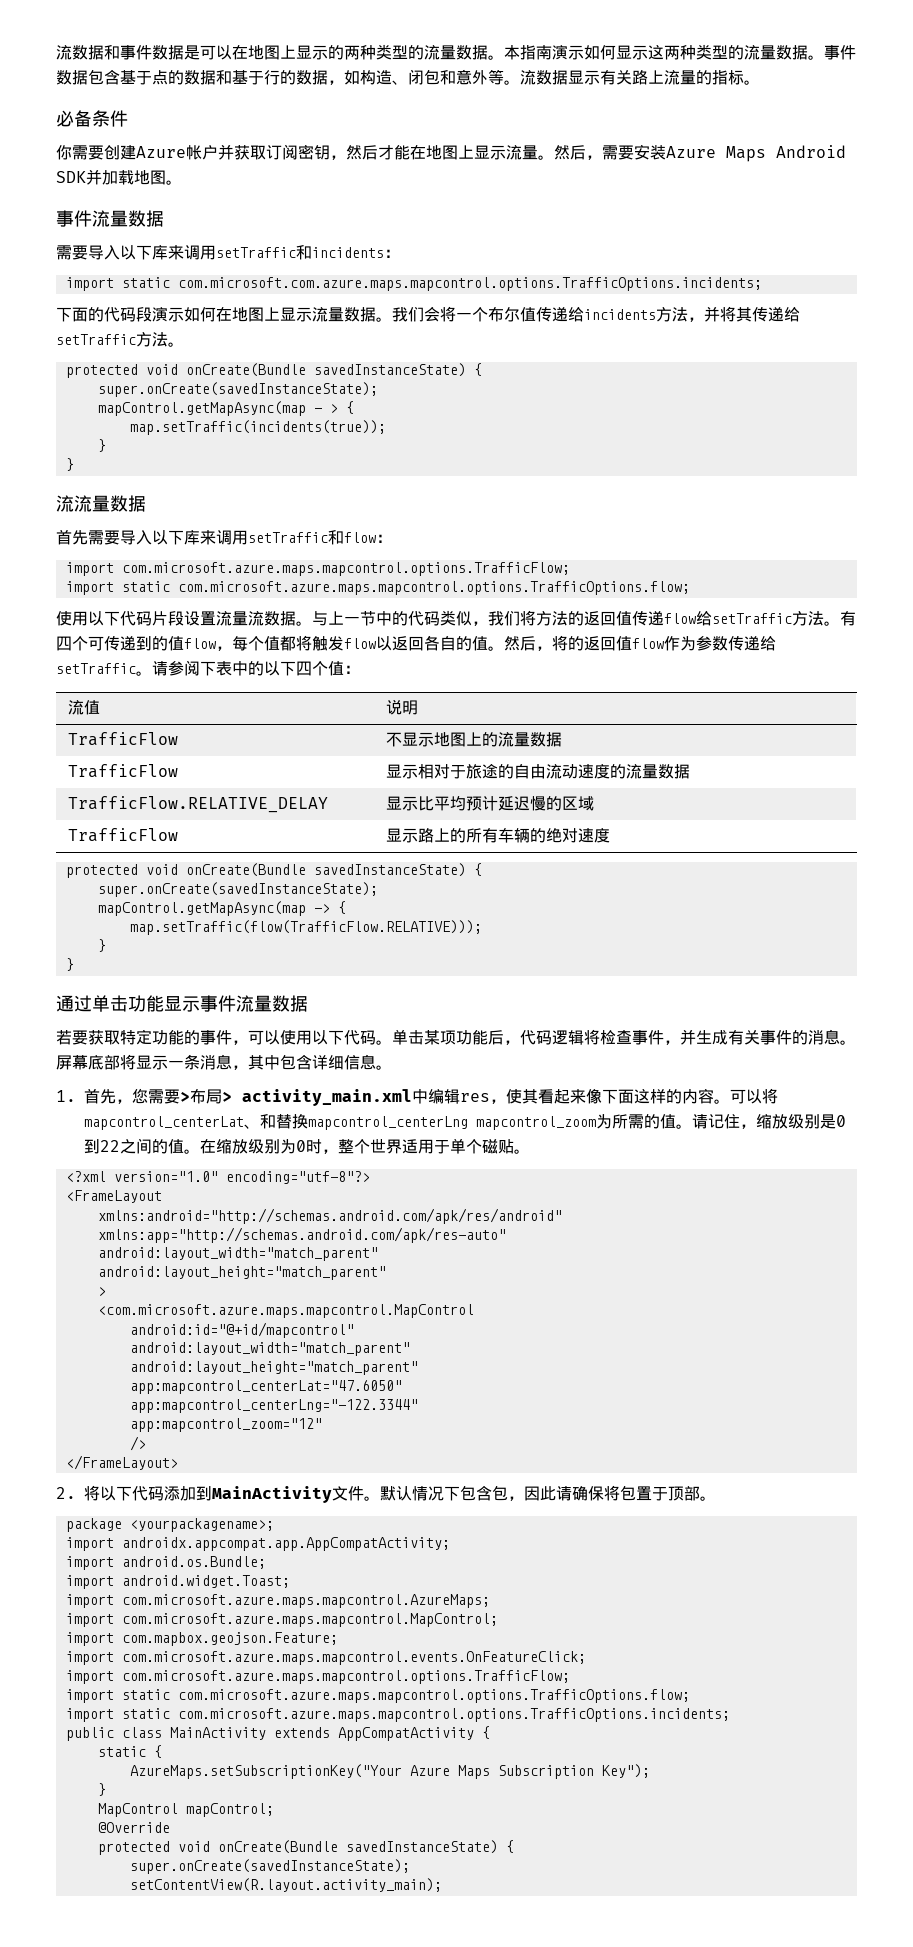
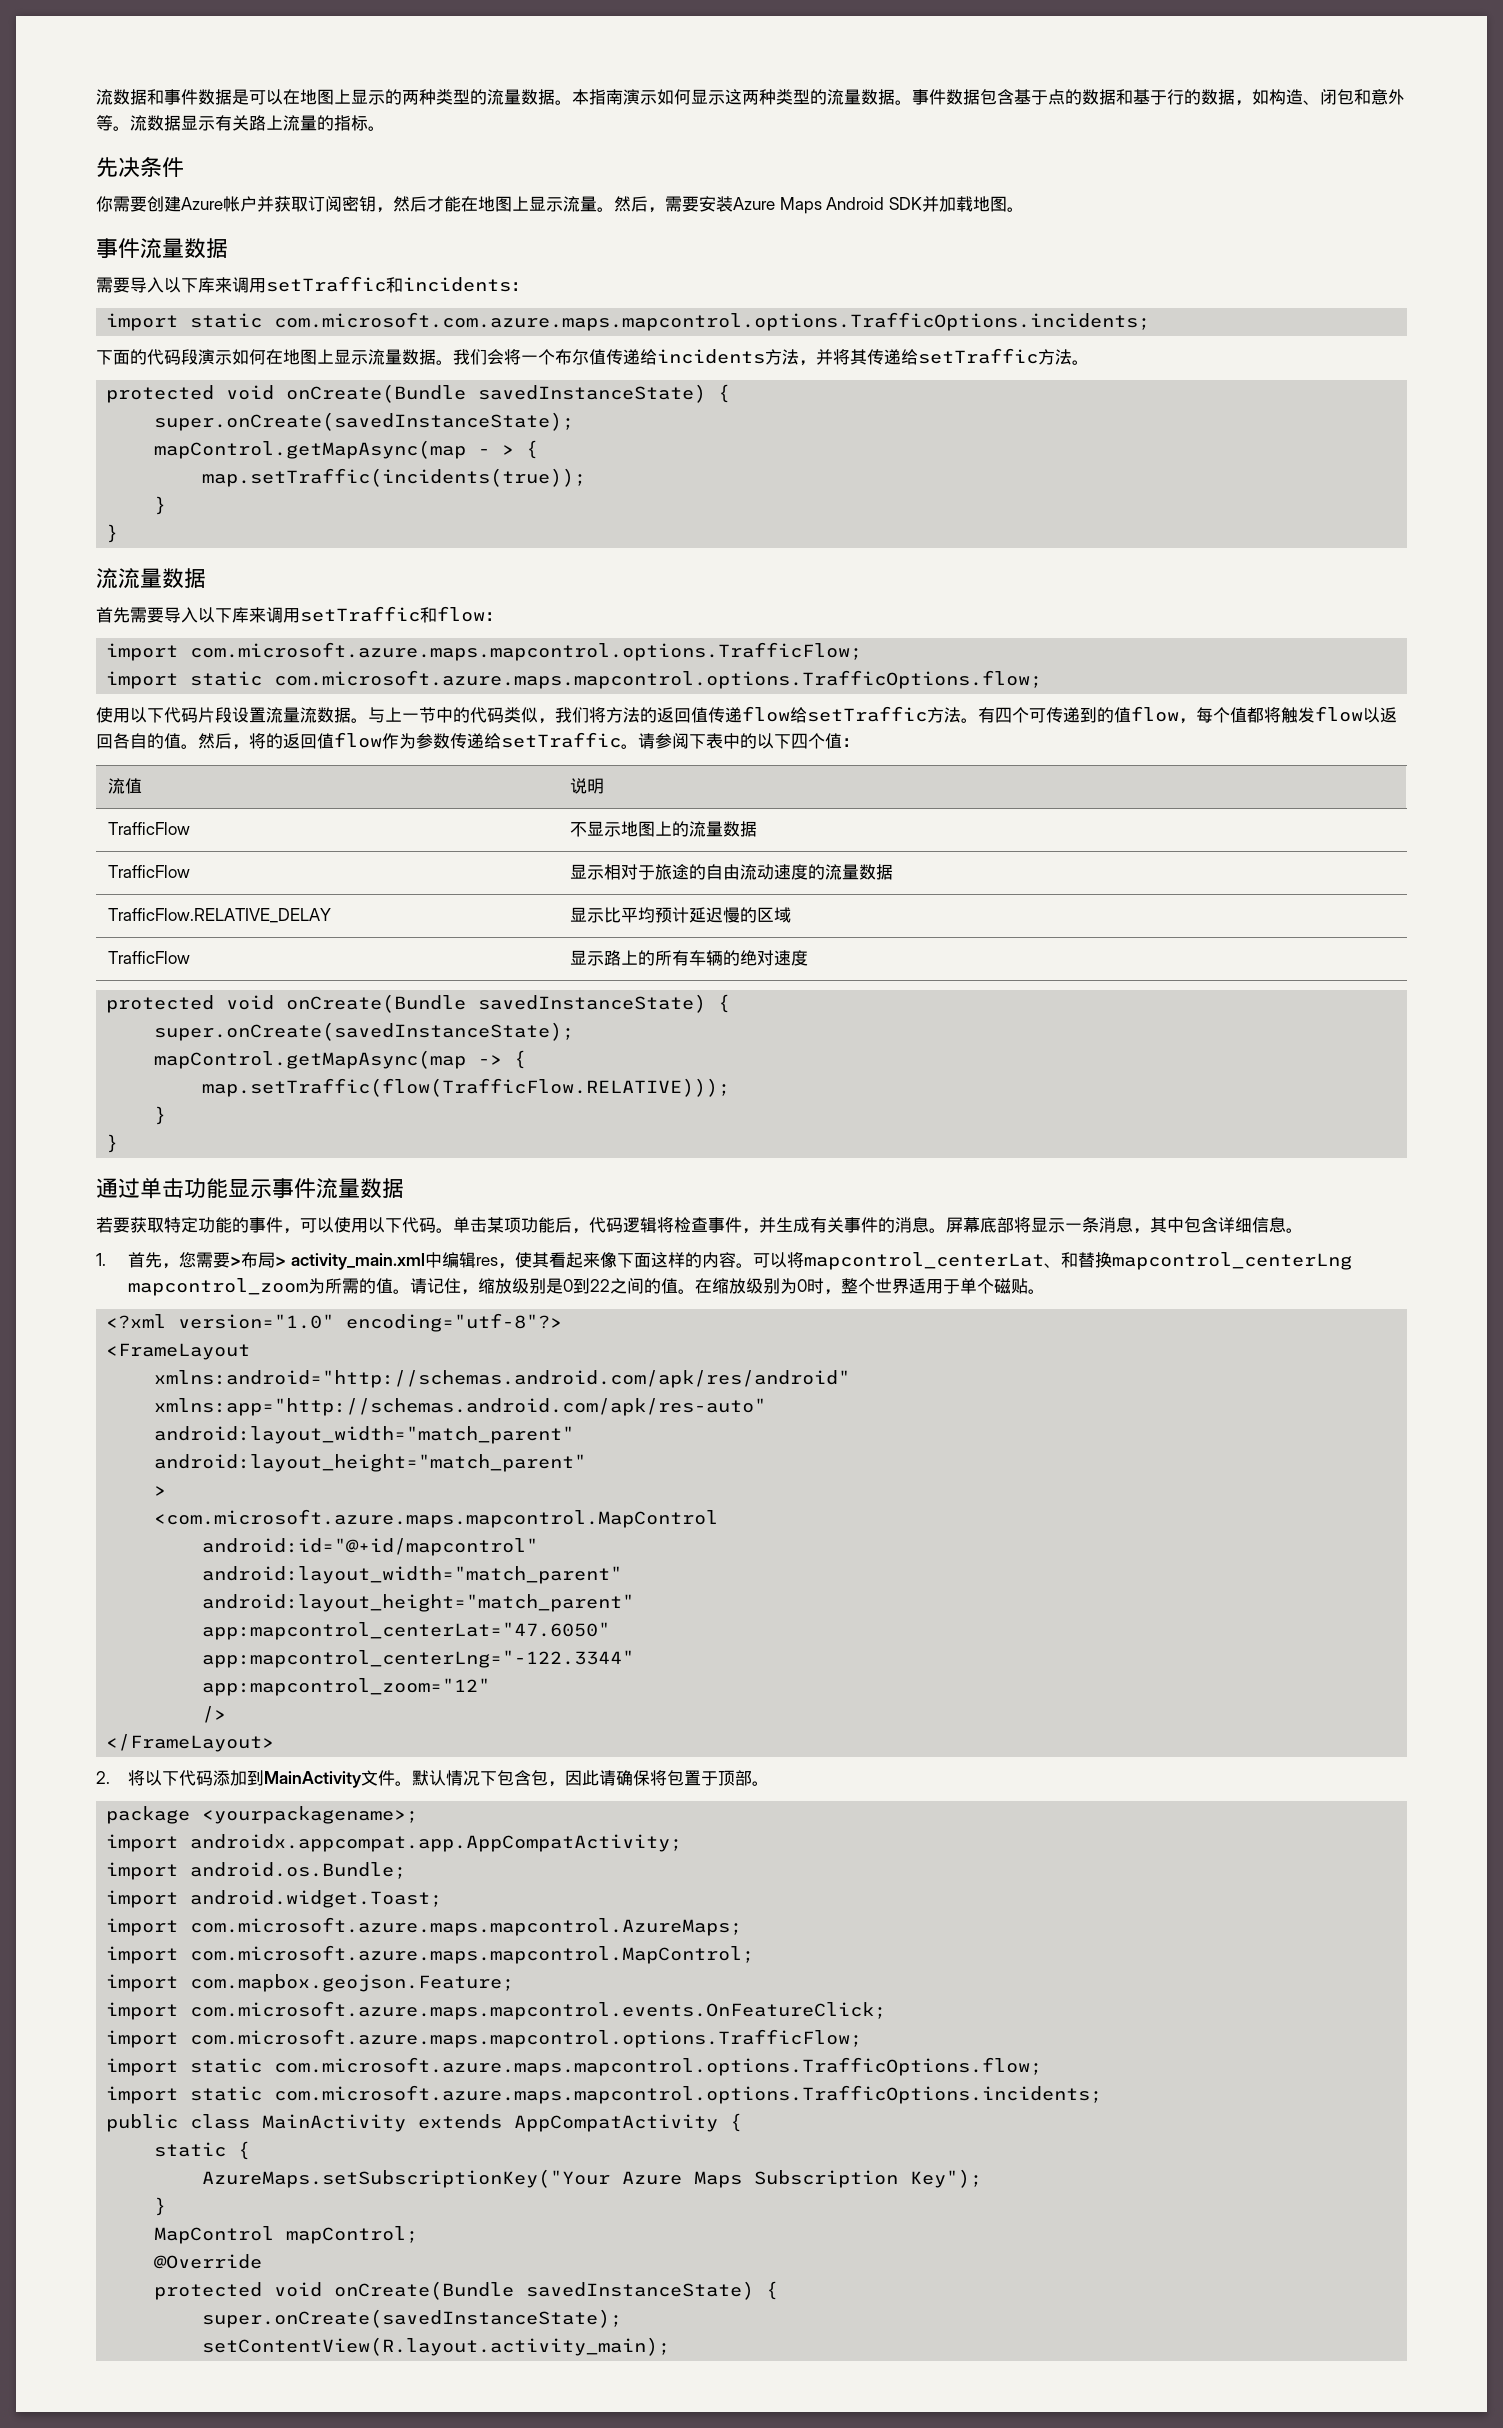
- 必备条件
+ 先决条件

